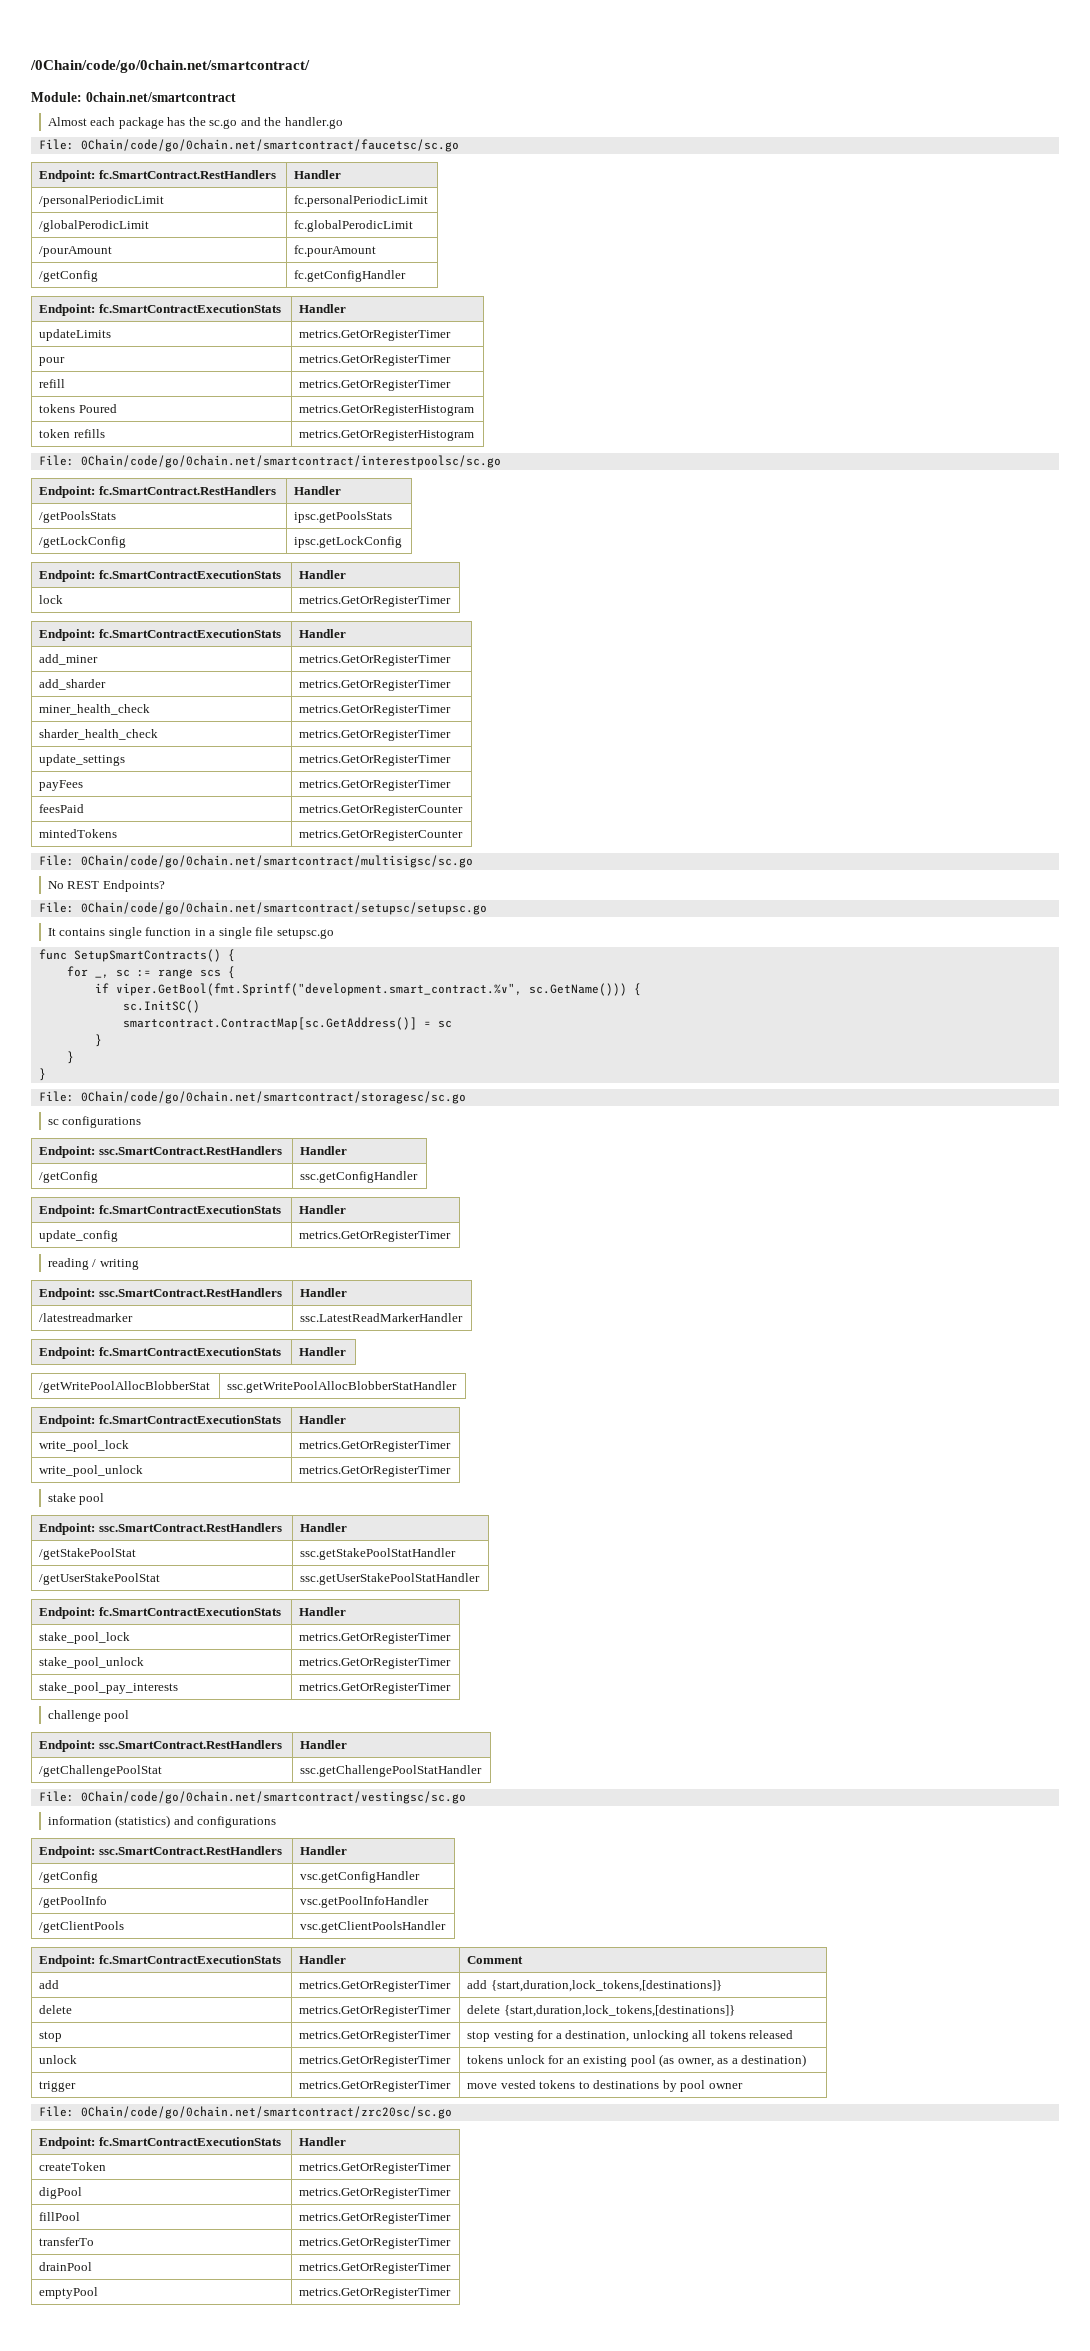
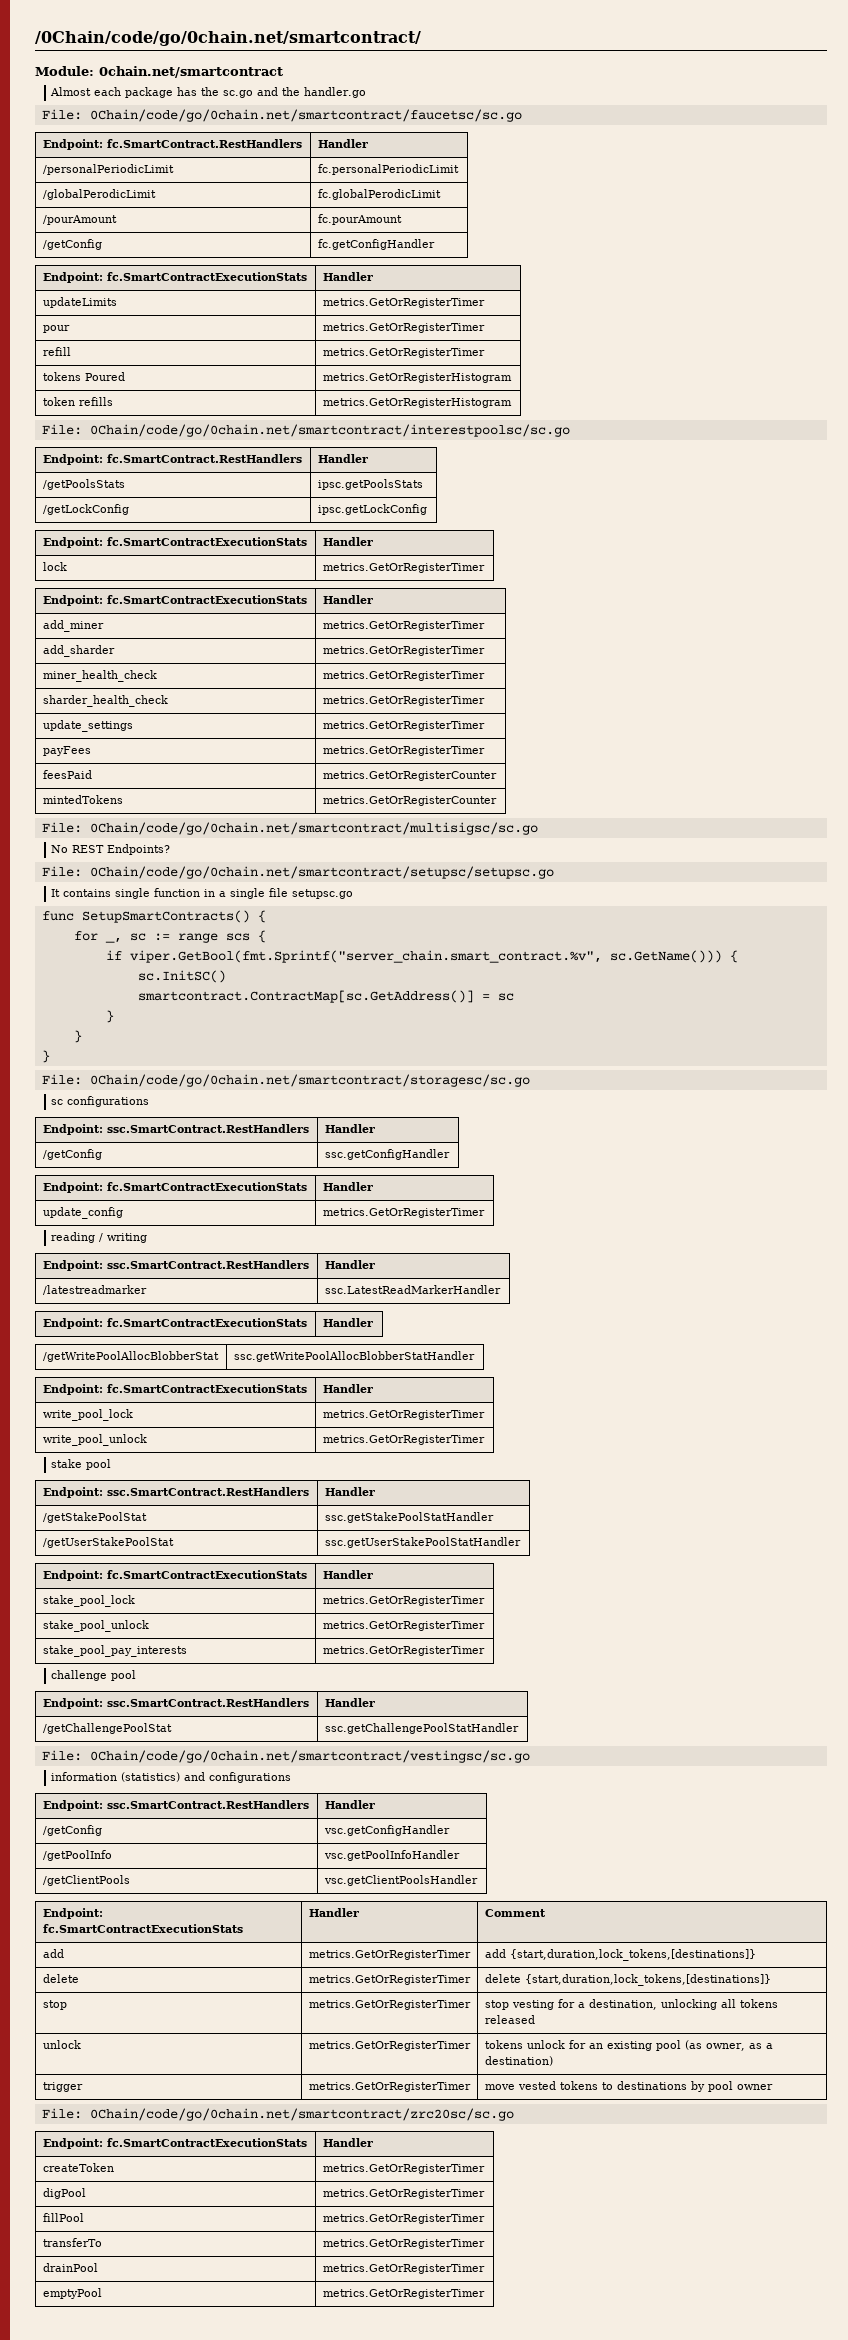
- if viper.GetBool(fmt.Sprintf("development.smart_contract.%v", sc.GetName())) {
+ if viper.GetBool(fmt.Sprintf("server_chain.smart_contract.%v", sc.GetName())) {

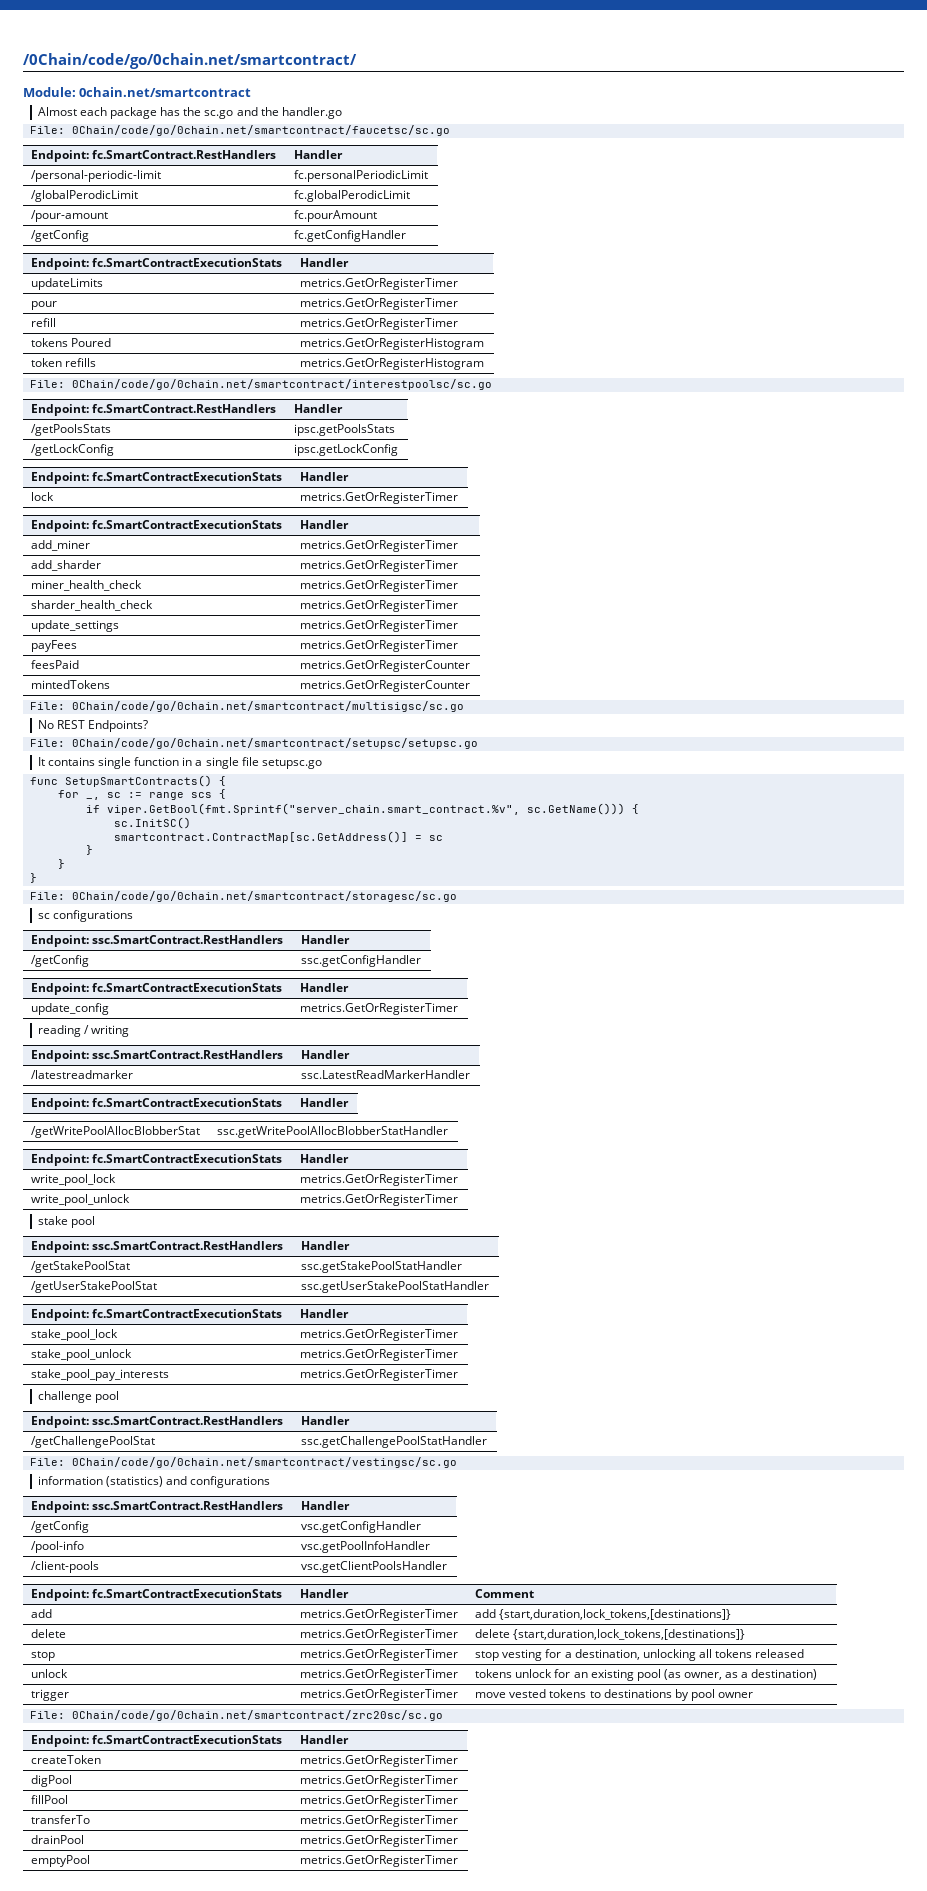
- /personalPeriodicLimit | fc.personalPeriodicLimit
+ /personal-periodic-limit | fc.personalPeriodicLimit
- /pourAmount | fc.pourAmount
+ /pour-amount | fc.pourAmount
- /getPoolInfo | vsc.getPoolInfoHandler
+ /pool-info | vsc.getPoolInfoHandler
- /getClientPools | vsc.getClientPoolsHandler
+ /client-pools | vsc.getClientPoolsHandler

